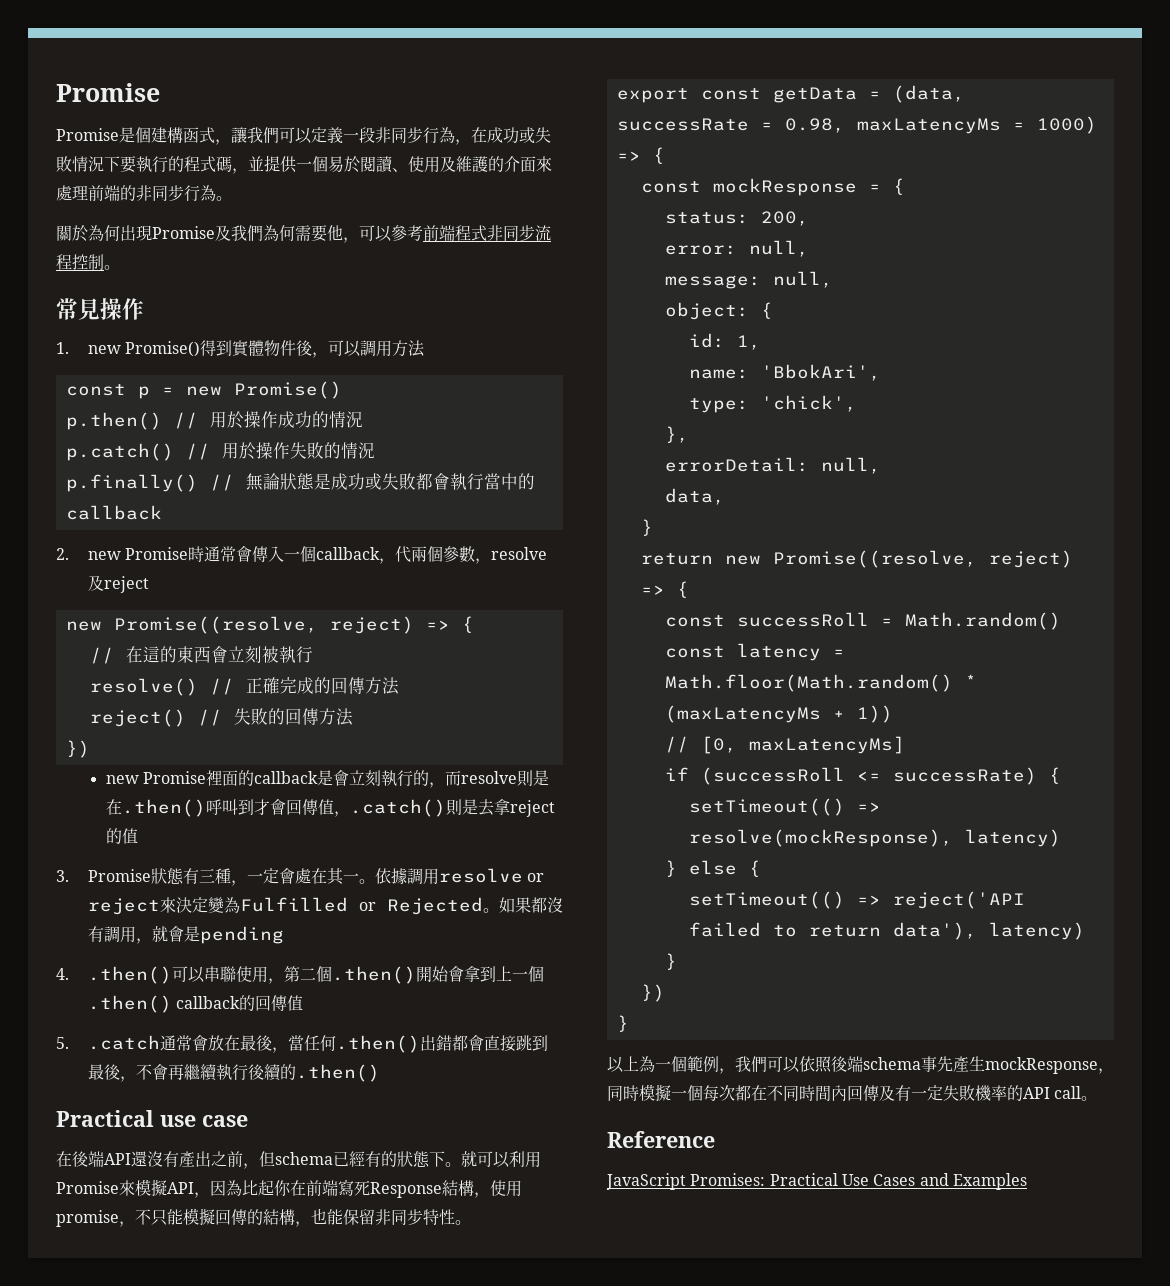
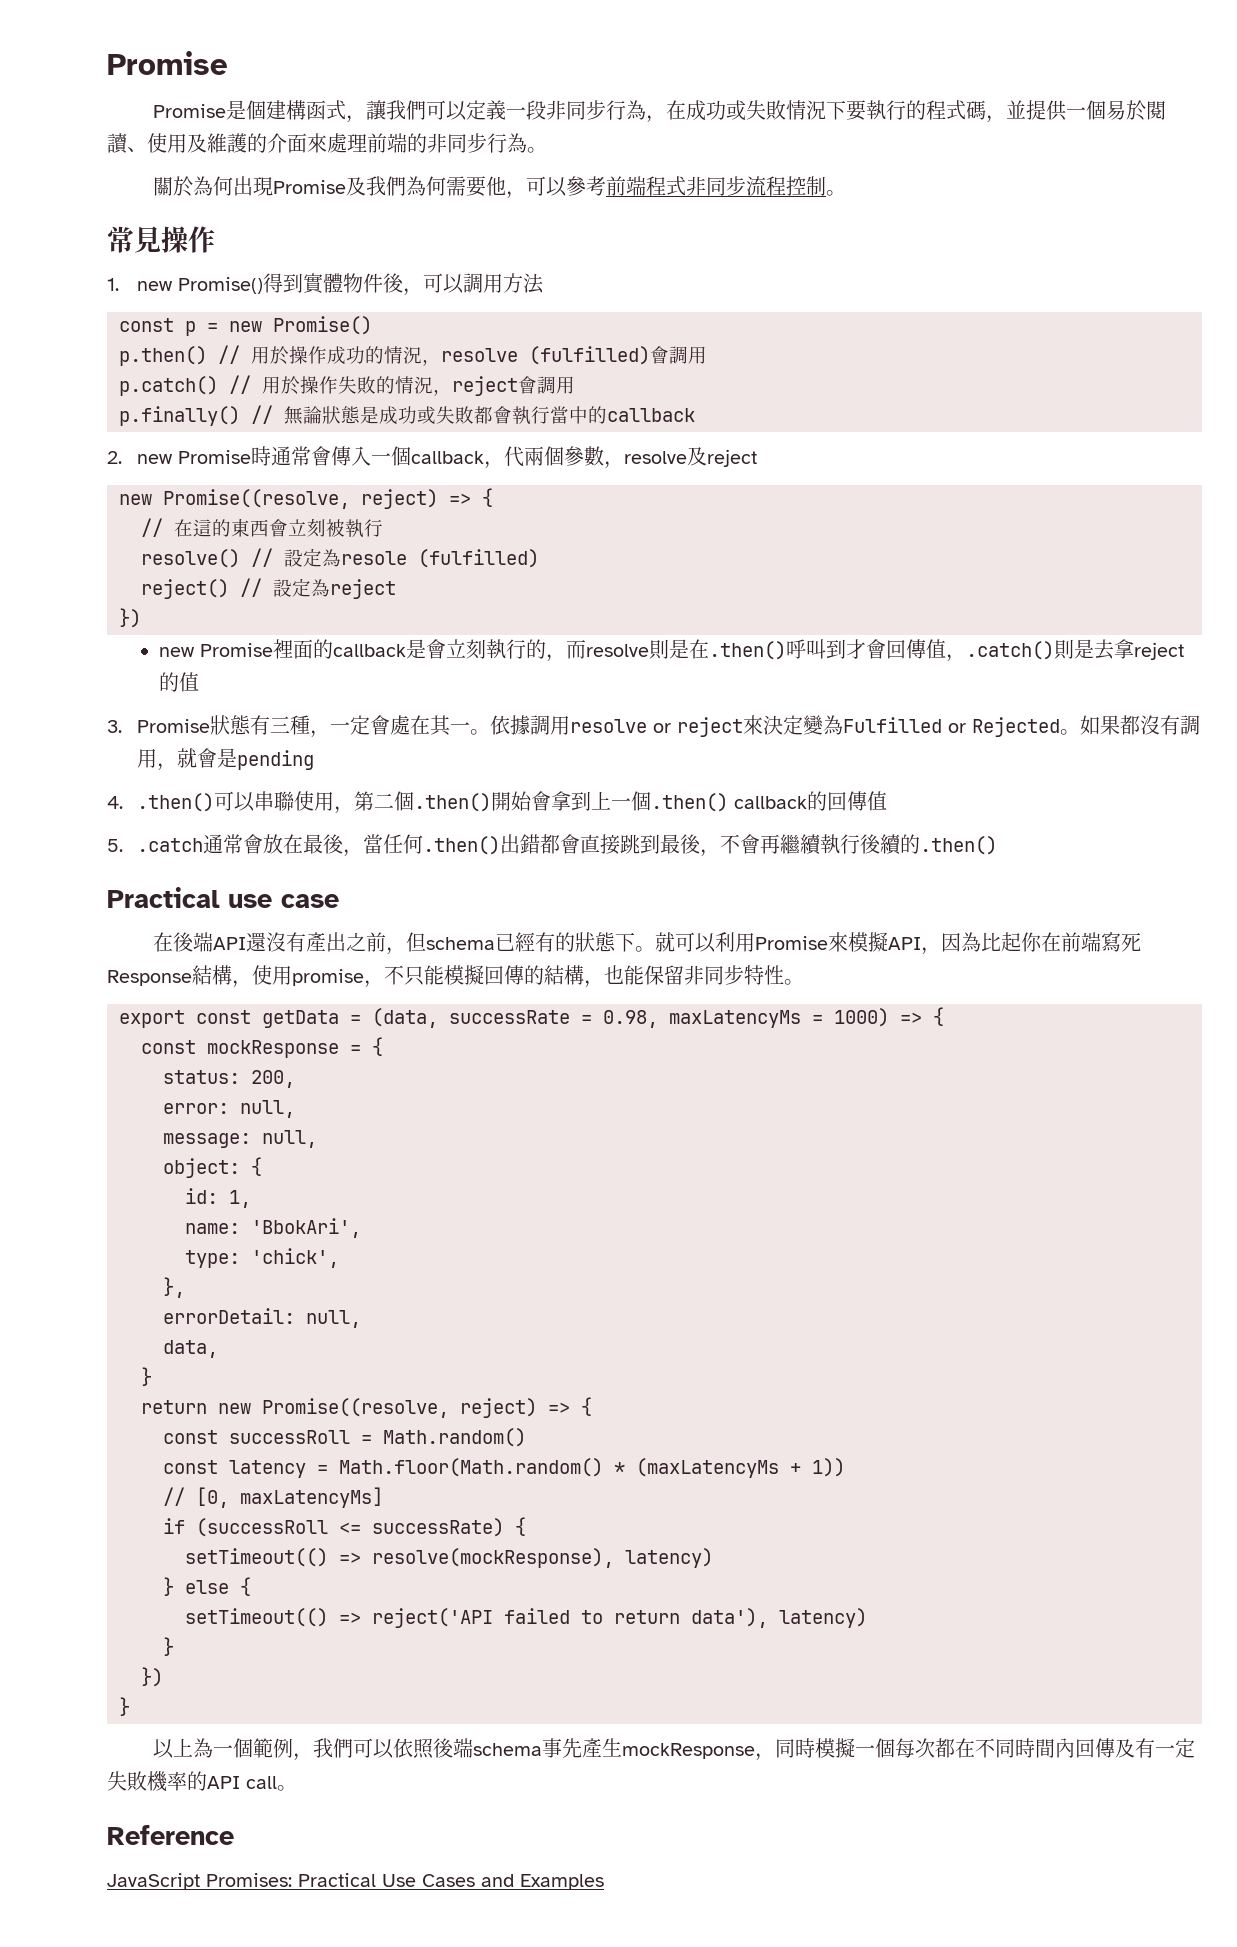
- p.then() // 用於操作成功的情況
+ p.then() // 用於操作成功的情況，resolve (fulfilled)會調用
- p.catch() // 用於操作失敗的情況
+ p.catch() // 用於操作失敗的情況，reject會調用
- resolve() // 正確完成的回傳方法
+ resolve() // 設定為resole (fulfilled)
- reject() // 失敗的回傳方法
+ reject() // 設定為reject

